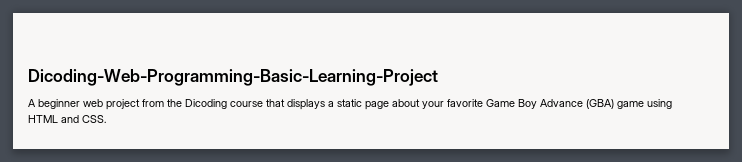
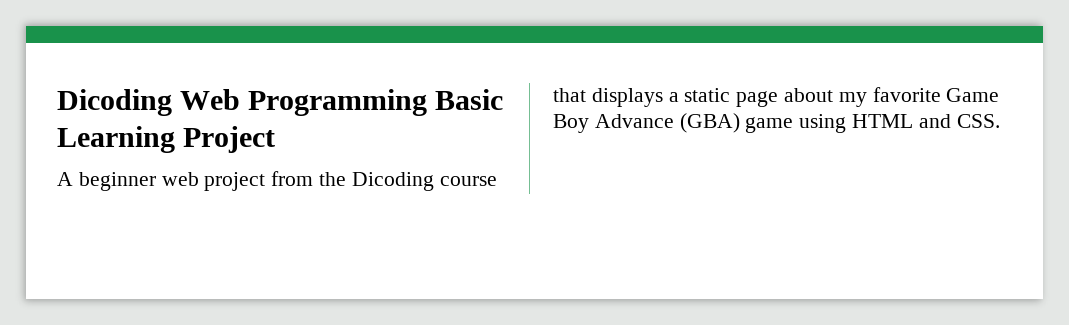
- Dicoding-Web-Programming-Basic-Learning-Project
+ Dicoding Web Programming Basic Learning Project
- A beginner web project from the Dicoding course that displays a static page about your favorite Game Boy Advance (GBA) game using HTML and CSS.
+ A beginner web project from the Dicoding course that displays a static page about my favorite Game Boy Advance (GBA) game using HTML and CSS.

